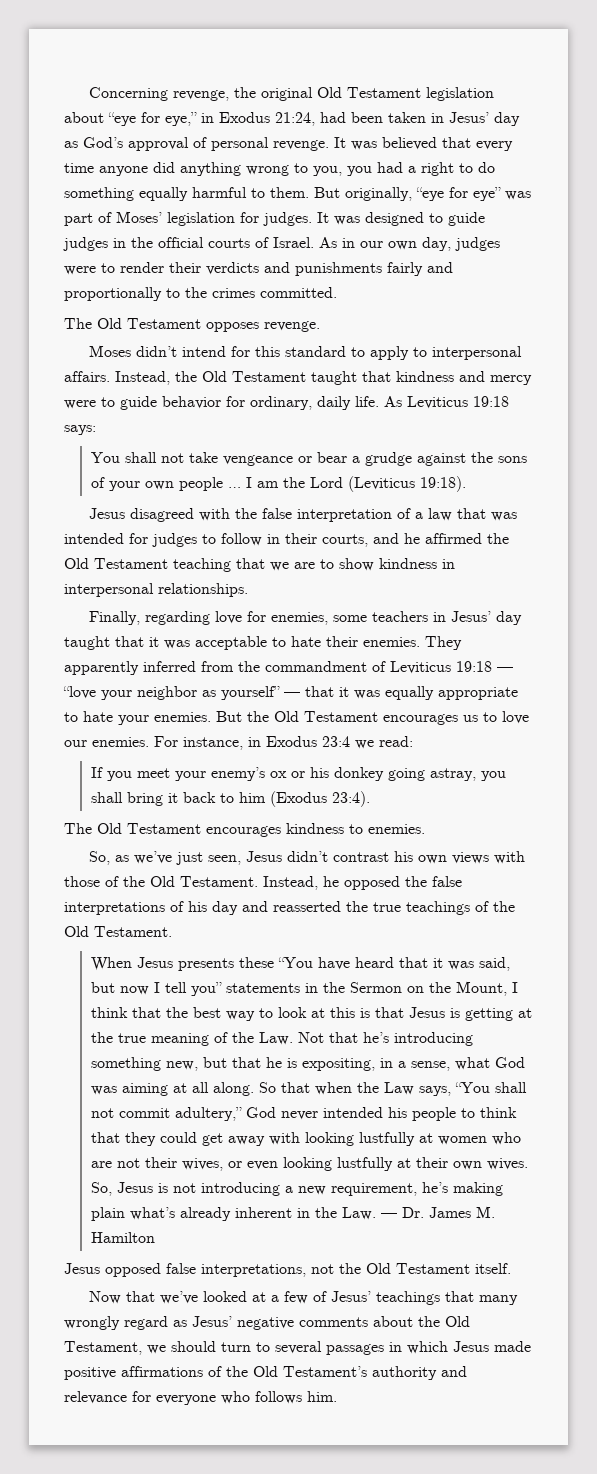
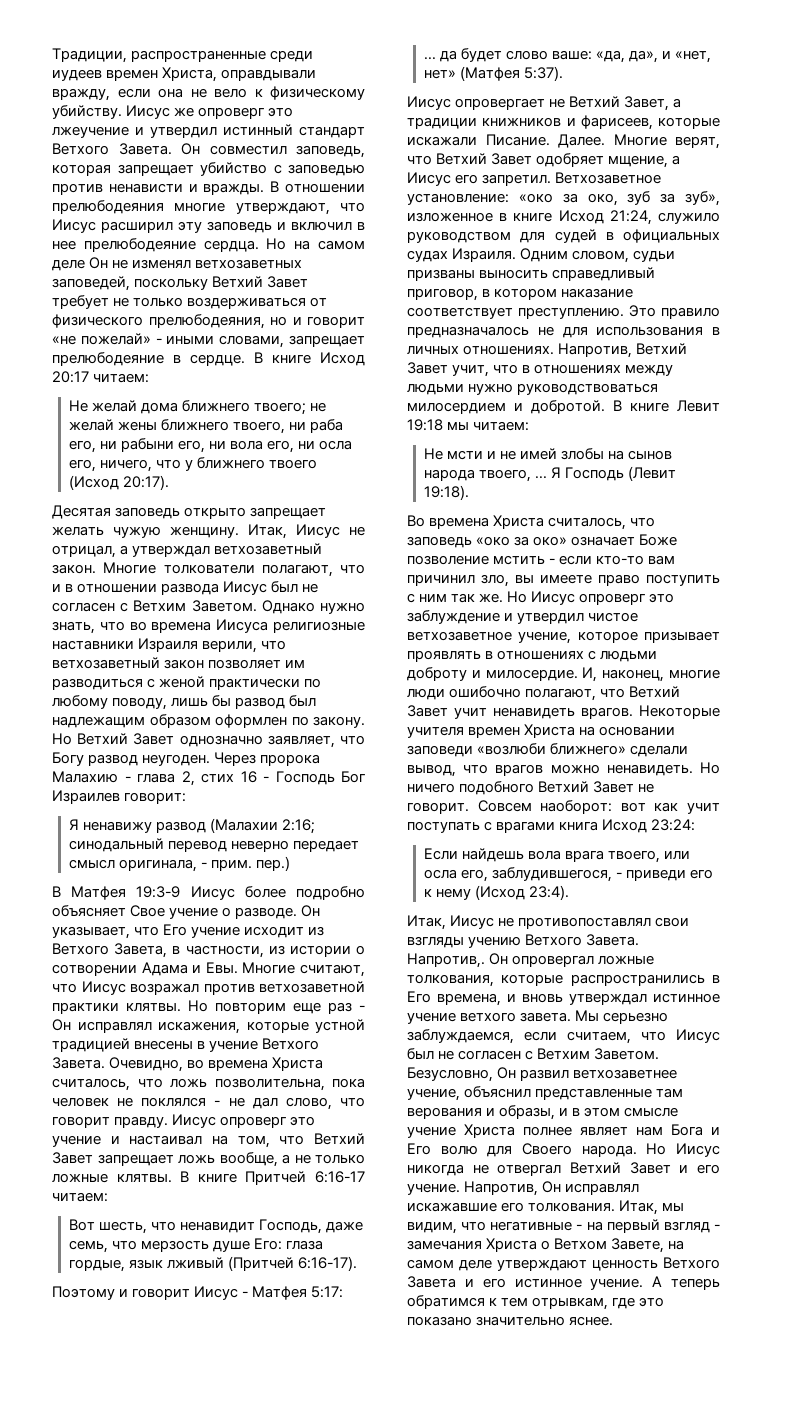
- Concerning revenge, the original Old Testament legislation about “eye for eye,” in Exodus 21:24, had been taken in Jesus’ day as God’s approval of personal revenge. It was believed that every time anyone did anything wrong to you, you had a right to do something equally harmful to them. But originally, “eye for eye” was part of Moses’ legislation for judges. It was designed to guide judges in the official courts of Israel. As in our own day, judges were to render their verdicts and punishments fairly and proportionally to the crimes committed.
- The Old Testament opposes revenge.
- Moses didn’t intend for this standard to apply to interpersonal affairs. Instead, the Old Testament taught that kindness and mercy were to guide behavior for ordinary, daily life. As Leviticus 19:18 says:
- You shall not take vengeance or bear a grudge against the sons of your own people … I am the Lord (Leviticus 19:18).
- Jesus disagreed with the false interpretation of a law that was intended for judges to follow in their courts, and he affirmed the Old Testament teaching that we are to show kindness in interpersonal relationships.
- Finally, regarding love for enemies, some teachers in Jesus’ day taught that it was acceptable to hate their enemies. They apparently inferred from the commandment of Leviticus 19:18 — “love your neighbor as yourself” — that it was equally appropriate to hate your enemies. But the Old Testament encourages us to love our enemies. For instance, in Exodus 23:4 we read:
- If you meet your enemy’s ox or his donkey going astray, you shall bring it back to him (Exodus 23:4).
- The Old Testament encourages kindness to enemies.
- So, as we’ve just seen, Jesus didn’t contrast his own views with those of the Old Testament. Instead, he opposed the false interpretations of his day and reasserted the true teachings of the Old Testament.
- When Jesus presents these “You have heard that it was said, but now I tell you” statements in the Sermon on the Mount, I think that the best way to look at this is that Jesus is getting at the true meaning of the Law. Not that he’s introducing something new, but that he is expositing, in a sense, what God was aiming at all along. So that when the Law says, “You shall not commit adultery,” God never intended his people to think that they could get away with looking lustfully at women who are not their wives, or even looking lustfully at their own wives. So, Jesus is not introducing a new requirement, he’s making plain what’s already inherent in the Law. — Dr. James M. Hamilton
- Jesus opposed false interpretations, not the Old Testament itself.
- Now that we’ve looked at a few of Jesus’ teachings that many wrongly regard as Jesus’ negative comments about the Old Testament, we should turn to several passages in which Jesus made positive affirmations of the Old Testament’s authority and relevance for everyone who follows him.
+ Традиции, распространенные среди иудеев времен Христа, оправдывали вражду, если она не вело к физическому убийству. Иисус же опроверг это лжеучение и утвердил истинный стандарт Ветхого Завета. Он совместил заповедь, которая запрещает убийство с заповедью против ненависти и вражды. В отношении прелюбодеяния многие утверждают, что Иисус расширил эту заповедь и включил в нее прелюбодеяние сердца. Но на самом деле Он не изменял ветхозаветных заповедей, поскольку Ветхий Завет требует не только воздерживаться от физического прелюбодеяния, но и говорит «не пожелай» - иными словами, запрещает прелюбодеяние в сердце. В книге Исход 20:17 читаем:
+ Не желай дома ближнего твоего; не желай жены ближнего твоего, ни раба его, ни рабыни его, ни вола его, ни осла его, ничего, что у ближнего твоего (Исход 20:17).
+ Десятая заповедь открыто запрещает желать чужую женщину. Итак, Иисус не отрицал, а утверждал ветхозаветный закон. Многие толкователи полагают, что и в отношении развода Иисус был не согласен с Ветхим Заветом. Однако нужно знать, что во времена Иисуса религиозные наставники Израиля верили, что ветхозаветный закон позволяет им разводиться с женой практически по любому поводу, лишь бы развод был надлежащим образом оформлен по закону. Но Ветхий Завет однозначно заявляет, что Богу развод неугоден. Через пророка Малахию - глава 2, стих 16 - Господь Бог Израилев говорит:
+ Я ненавижу развод (Малахии 2:16; синодальный перевод неверно передает смысл оригинала, - прим. пер.)
+ В Матфея 19:3-9 Иисус более подробно объясняет Свое учение о разводе. Он указывает, что Его учение исходит из Ветхого Завета, в частности, из истории о сотворении Адама и Евы. Многие считают, что Иисус возражал против ветхозаветной практики клятвы. Но повторим еще раз - Он исправлял искажения, которые устной традицией внесены в учение Ветхого Завета. Очевидно, во времена Христа считалось, что ложь позволительна, пока человек не поклялся - не дал слово, что говорит правду. Иисус опроверг это учение и настаивал на том, что Ветхий Завет запрещает ложь вообще, а не только ложные клятвы. В книге Притчей 6:16-17 читаем:
+ Вот шесть, что ненавидит Господь, даже семь, что мерзость душе Его: глаза гордые, язык лживый (Притчей 6:16-17).
+ Поэтому и говорит Иисус - Матфея 5:17:
+ ... да будет слово ваше: «да, да», и «нет, нет» (Матфея 5:37).
+ Иисус опровергает не Ветхий Завет, а традиции книжников и фарисеев, которые искажали Писание. Далее. Многие верят, что Ветхий Завет одобряет мщение, а Иисус его запретил. Ветхозаветное установление: «око за око, зуб за зуб», изложенное в книге Исход 21:24, служило руководством для судей в официальных судах Израиля. Одним словом, судьи призваны выносить справедливый приговор, в котором наказание соответствует преступлению. Это правило предназначалось не для использования в личных отношениях. Напротив, Ветхий Завет учит, что в отношениях между людьми нужно руководствоваться милосердием и добротой. В книге Левит 19:18 мы читаем:
+ Не мсти и не имей злобы на сынов народа твоего, ... Я Господь (Левит 19:18).
+ Во времена Христа считалось, что заповедь «око за око» означает Боже позволение мстить - если кто-то вам причинил зло, вы имеете право поступить с ним так же. Но Иисус опроверг это заблуждение и утвердил чистое ветхозаветное учение, которое призывает проявлять в отношениях с людьми доброту и милосердие. И, наконец, многие люди ошибочно полагают, что Ветхий Завет учит ненавидеть врагов. Некоторые учителя времен Христа на основании заповеди «возлюби ближнего» сделали вывод, что врагов можно ненавидеть. Но ничего подобного Ветхий Завет не говорит. Совсем наоборот: вот как учит поступать с врагами книга Исход 23:24:
+ Если найдешь вола врага твоего, или осла его, заблудившегося, - приведи его к нему (Исход 23:4).
+ Итак, Иисус не противопоставлял свои взгляды учению Ветхого Завета. Напротив,. Он опровергал ложные толкования, которые распространились в Его времена, и вновь утверждал истинное учение ветхого завета. Мы серьезно заблуждаемся, если считаем, что Иисус был не согласен с Ветхим Заветом. Безусловно, Он развил ветхозаветнее учение, объяснил представленные там верования и образы, и в этом смысле учение Христа полнее являет нам Бога и Его волю для Своего народа. Но Иисус никогда не отвергал Ветхий Завет и его учение. Напротив, Он исправлял искажавшие его толкования. Итак, мы видим, что негативные - на первый взгляд - замечания Христа о Ветхом Завете, на самом деле утверждают ценность Ветхого Завета и его истинное учение. А теперь обратимся к тем отрывкам, где это показано значительно яснее.

